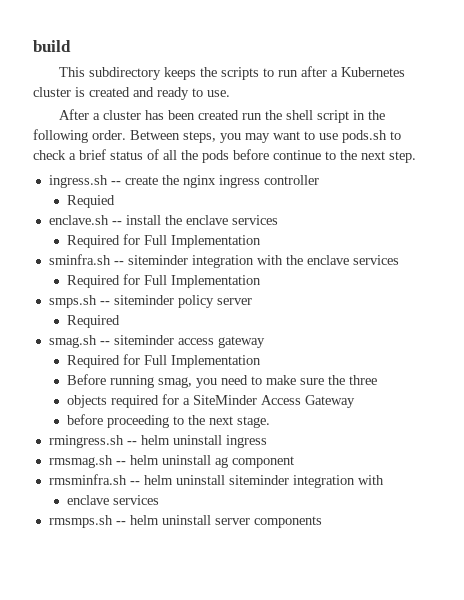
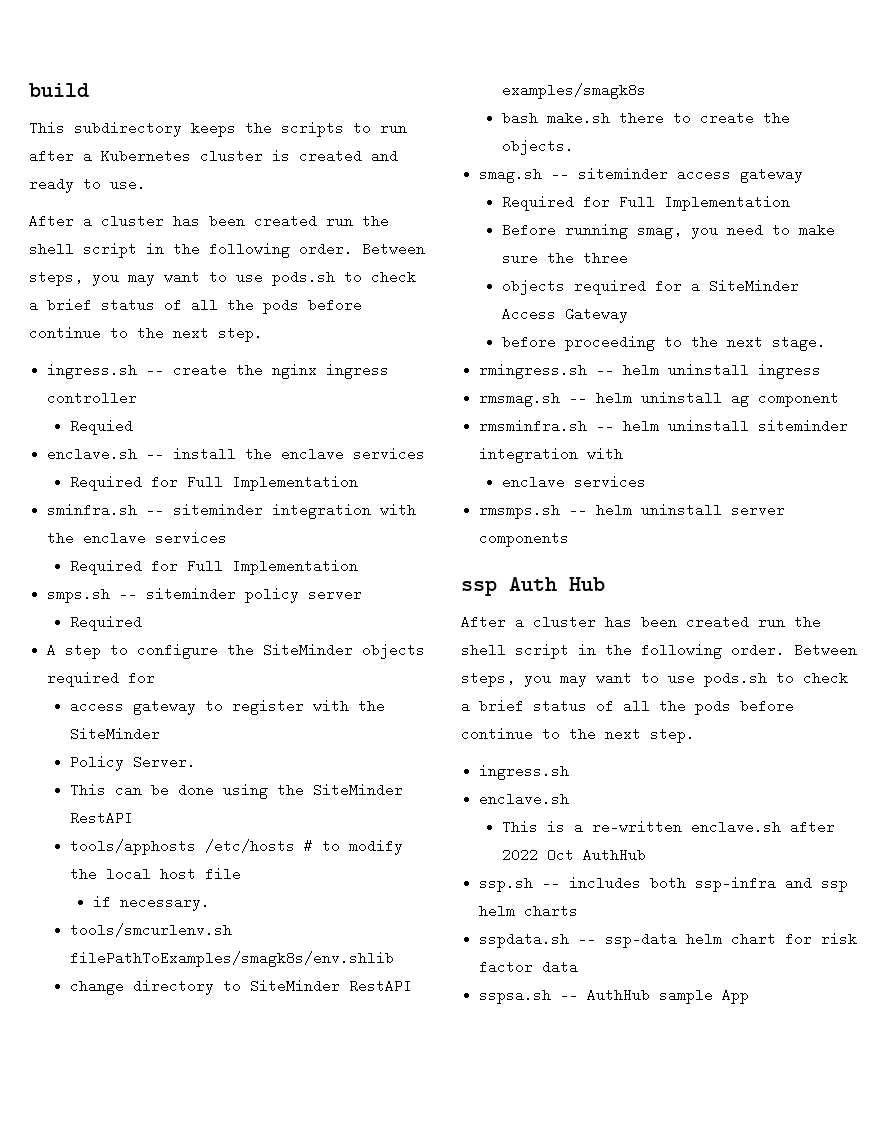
+ A step to configure the SiteMinder objects required for
+ access gateway to register with the SiteMinder
+ Policy Server.
+ This can be done using the SiteMinder RestAPI
+ tools/apphosts /etc/hosts # to modify the local host file
+ if necessary.
+ tools/smcurlenv.sh filePathToExamples/smagk8s/env.shlib
+ change directory to SiteMinder RestAPI examples/smagk8s
+ bash make.sh there to create the objects.
+ ssp Auth Hub
+ After a cluster has been created run the shell script in the following order. Between steps, you may want to use pods.sh to check a brief status of all the pods before continue to the next step.
+ ingress.sh
+ enclave.sh
+ This is a re-written enclave.sh after 2022 Oct AuthHub
+ ssp.sh -- includes both ssp-infra and ssp helm charts
+ sspdata.sh -- ssp-data helm chart for risk factor data
+ sspsa.sh -- AuthHub sample App

